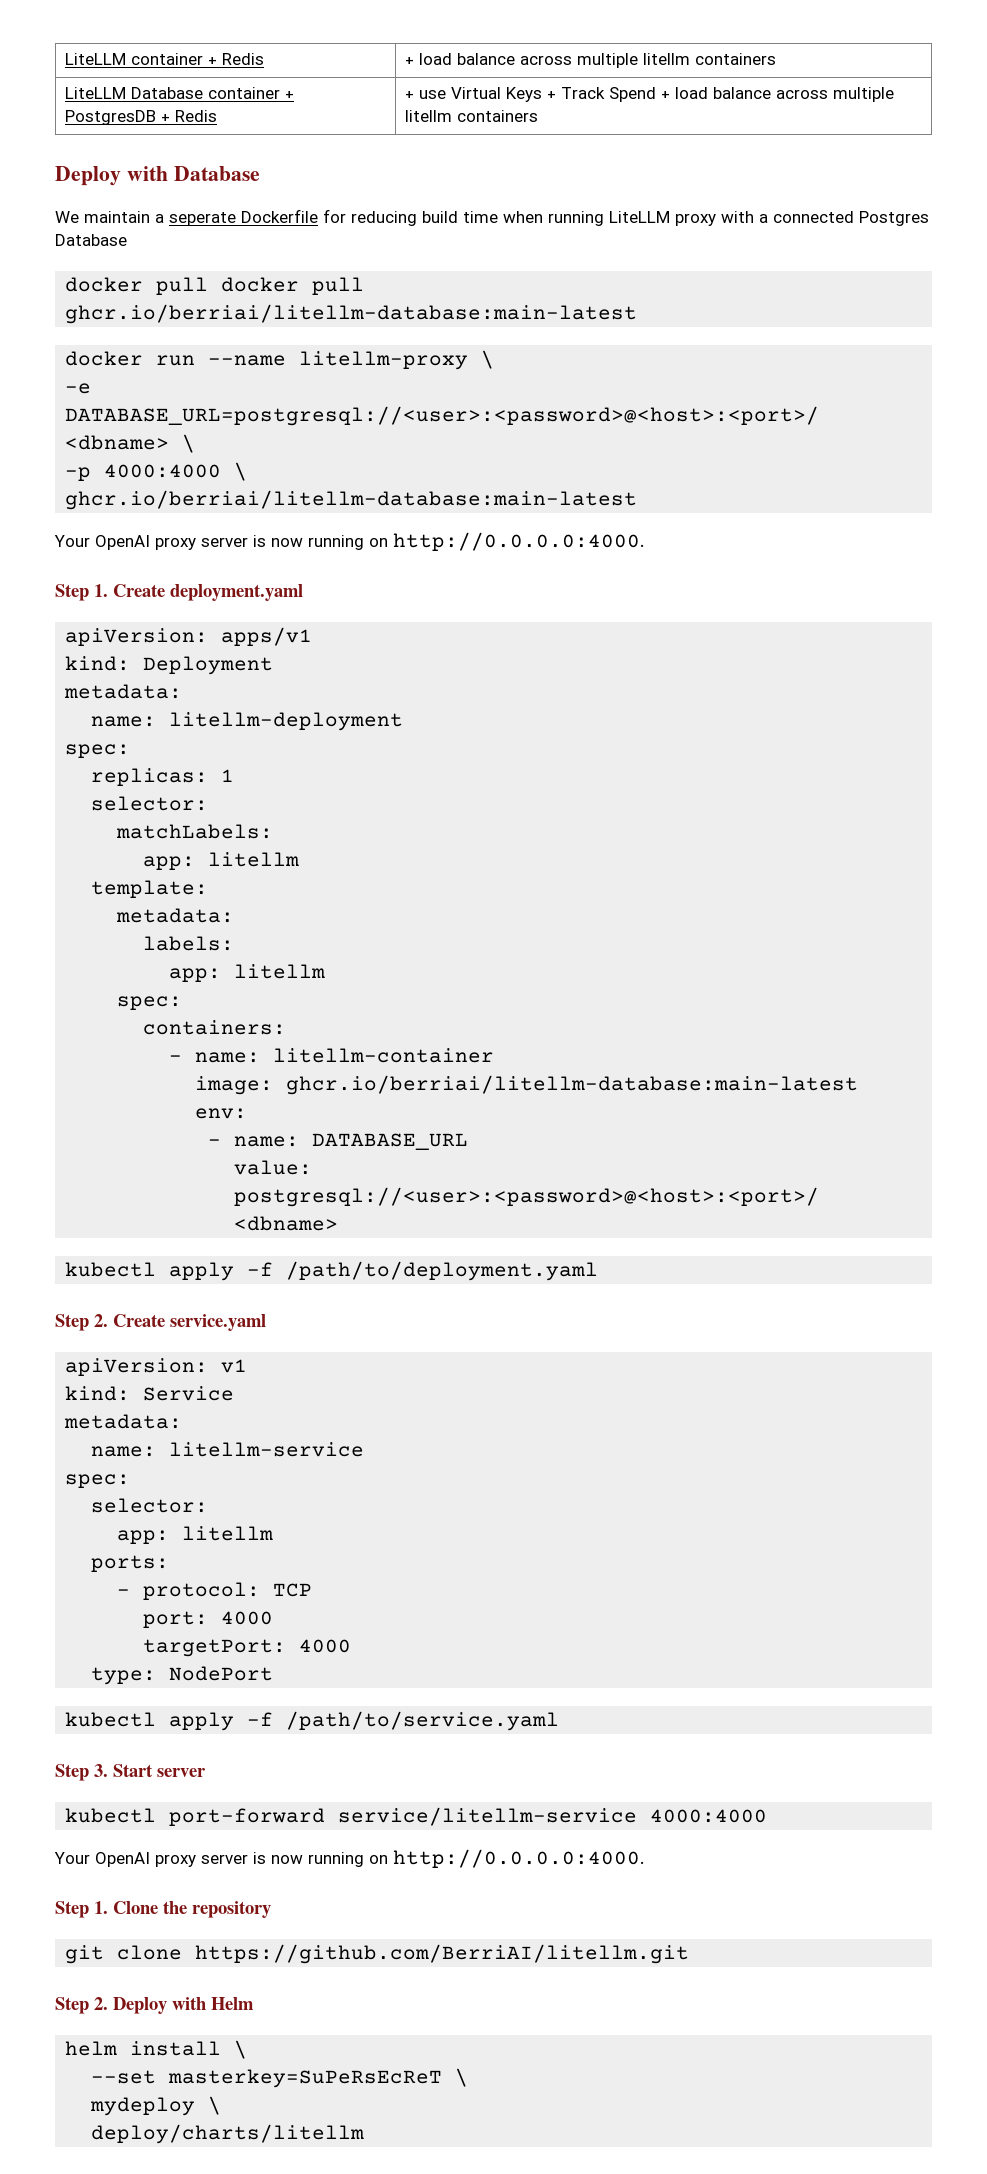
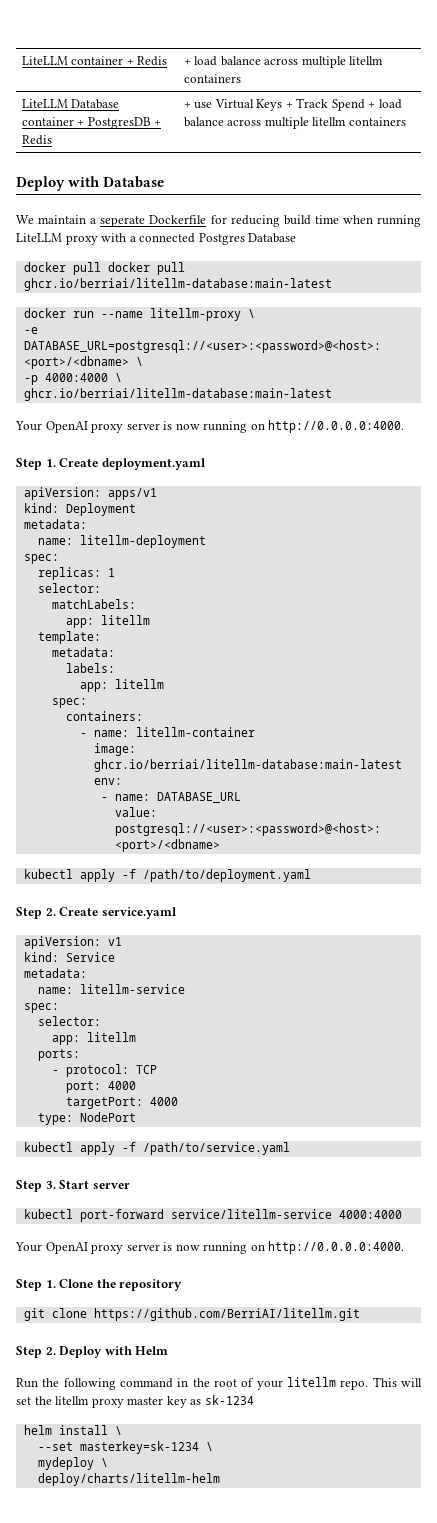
+ Run the following command in the root of your litellm repo. This will set the litellm proxy master key as sk-1234
- --set masterkey=SuPeRsEcReT \
+ --set masterkey=sk-1234 \
- deploy/charts/litellm
+ deploy/charts/litellm-helm

